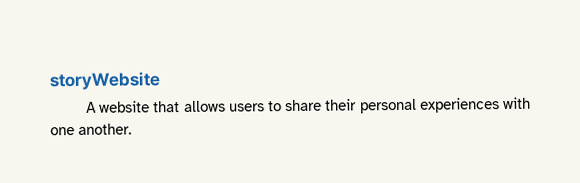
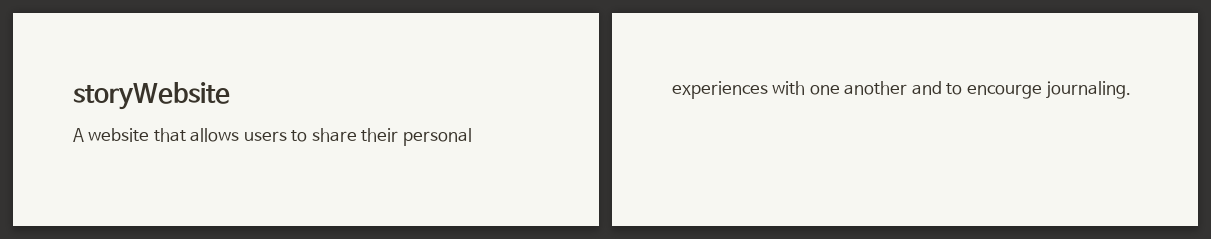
- A website that allows users to share their personal experiences with one another.
+ A website that allows users to share their personal experiences with one another and to encourge journaling.

